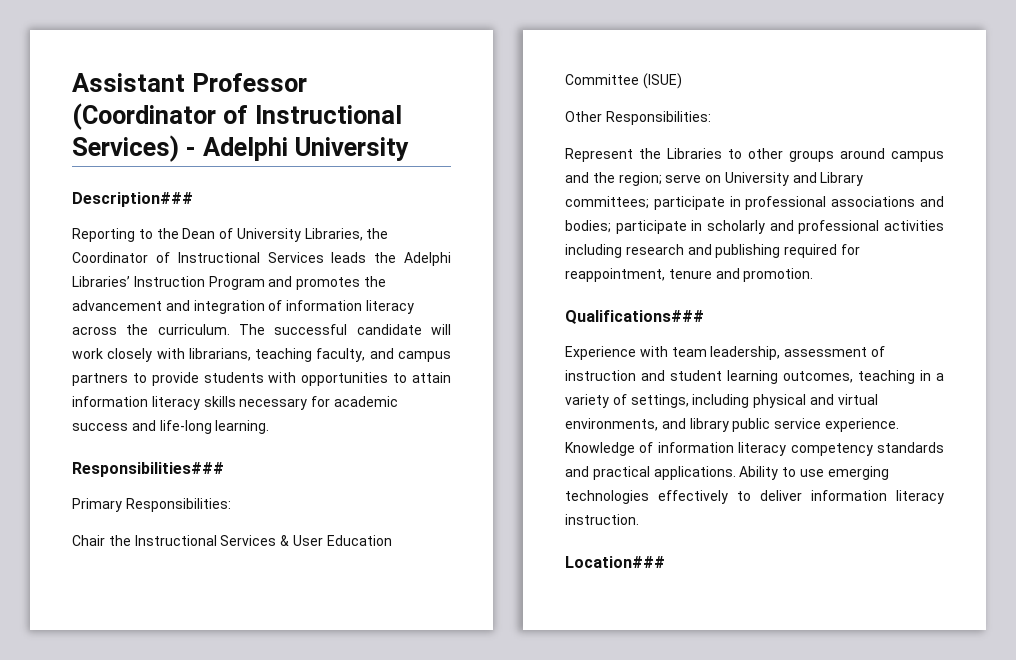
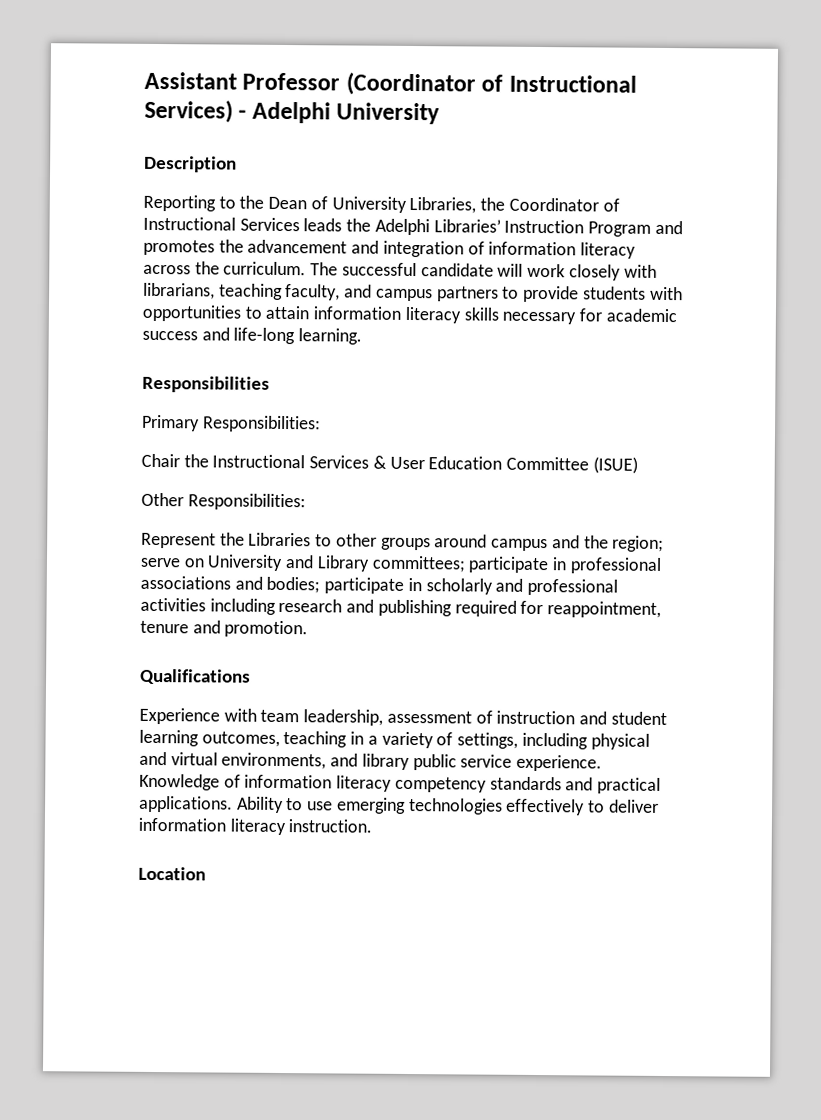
- Description###
+ Description
- Responsibilities###
+ Responsibilities
- Qualifications###
+ Qualifications
- Location###
+ Location

